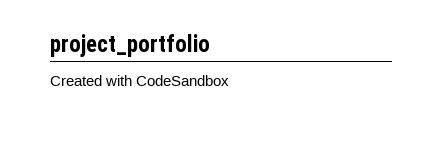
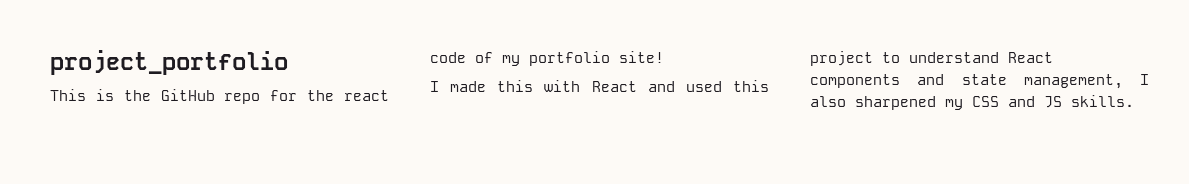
- Created with CodeSandbox
+ This is the GitHub repo for the react code of my portfolio site!
+ I made this with React and used this project to understand React components and state management, I also sharpened my CSS and JS skills.

